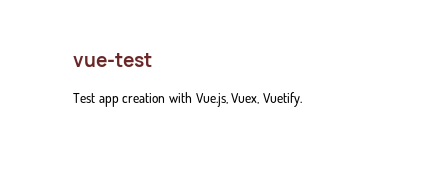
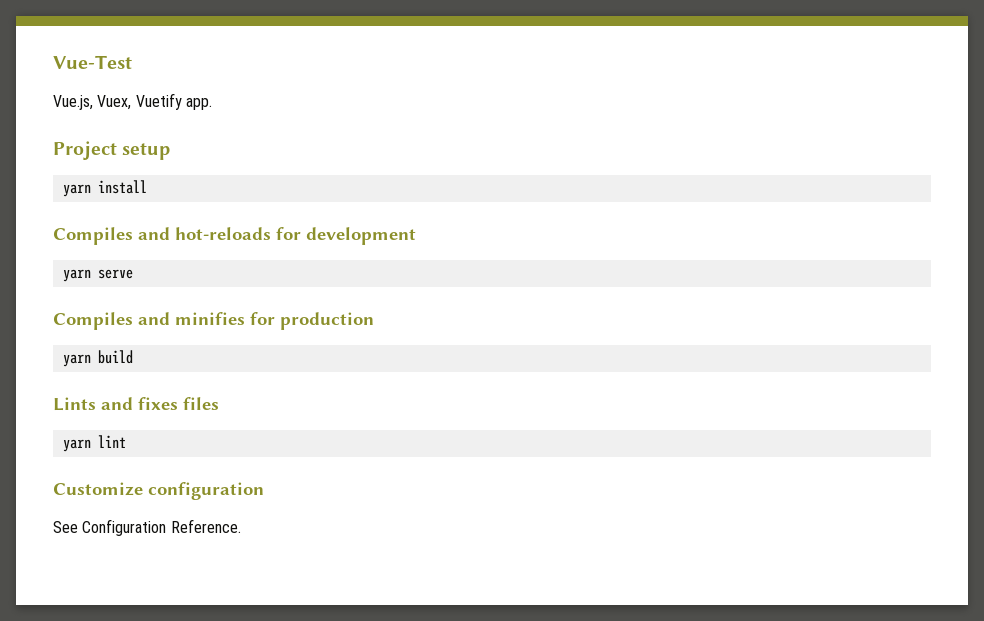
- vue-test
- Test app creation with Vue.js, Vuex, Vuetify.
+ Vue-Test
+ Vue.js, Vuex, Vuetify app.
+ Project setup
+ yarn install
+ Compiles and hot-reloads for development
+ yarn serve
+ Compiles and minifies for production
+ yarn build
+ Lints and fixes files
+ yarn lint
+ Customize configuration
+ See Configuration Reference.

